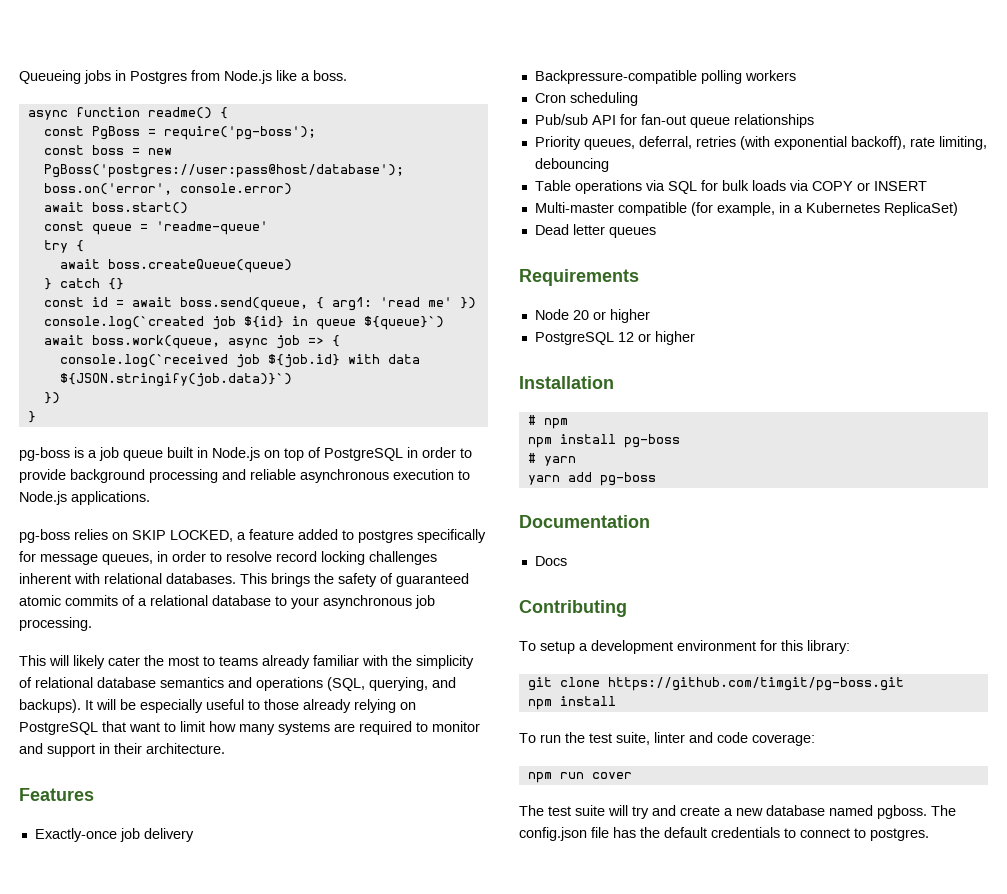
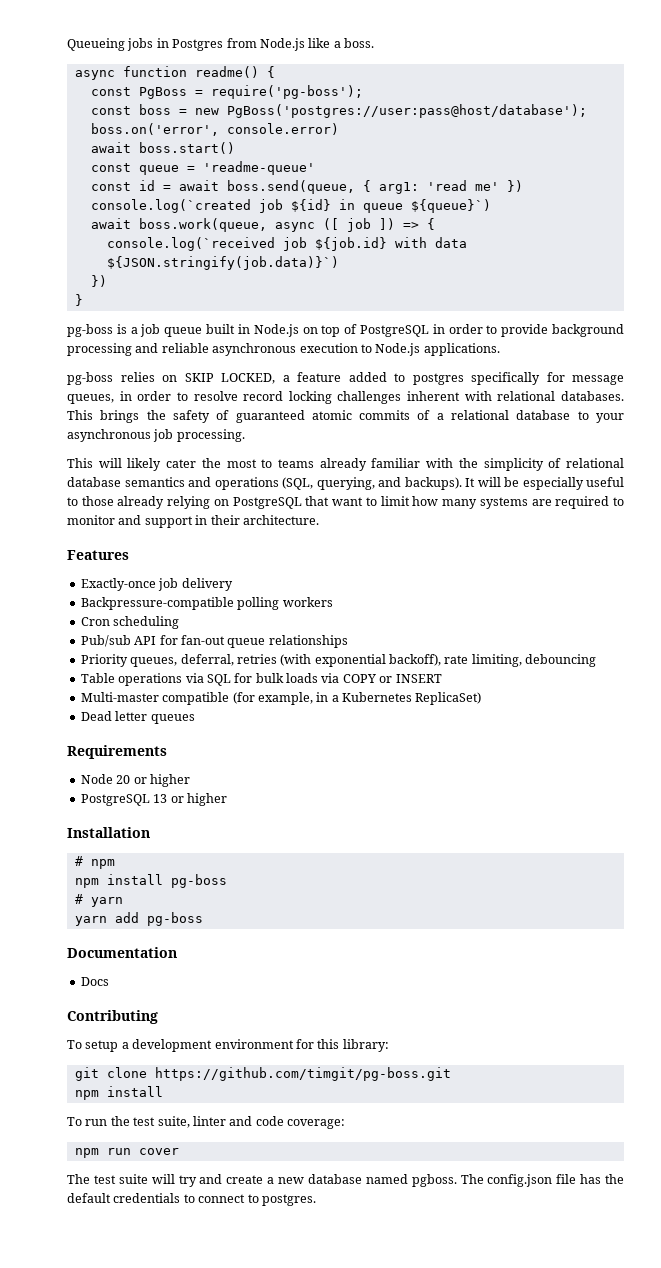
- try {
- await boss.createQueue(queue)
- } catch {}
- await boss.work(queue, async job => {
+ await boss.work(queue, async ([ job ]) => {
- PostgreSQL 12 or higher
+ PostgreSQL 13 or higher

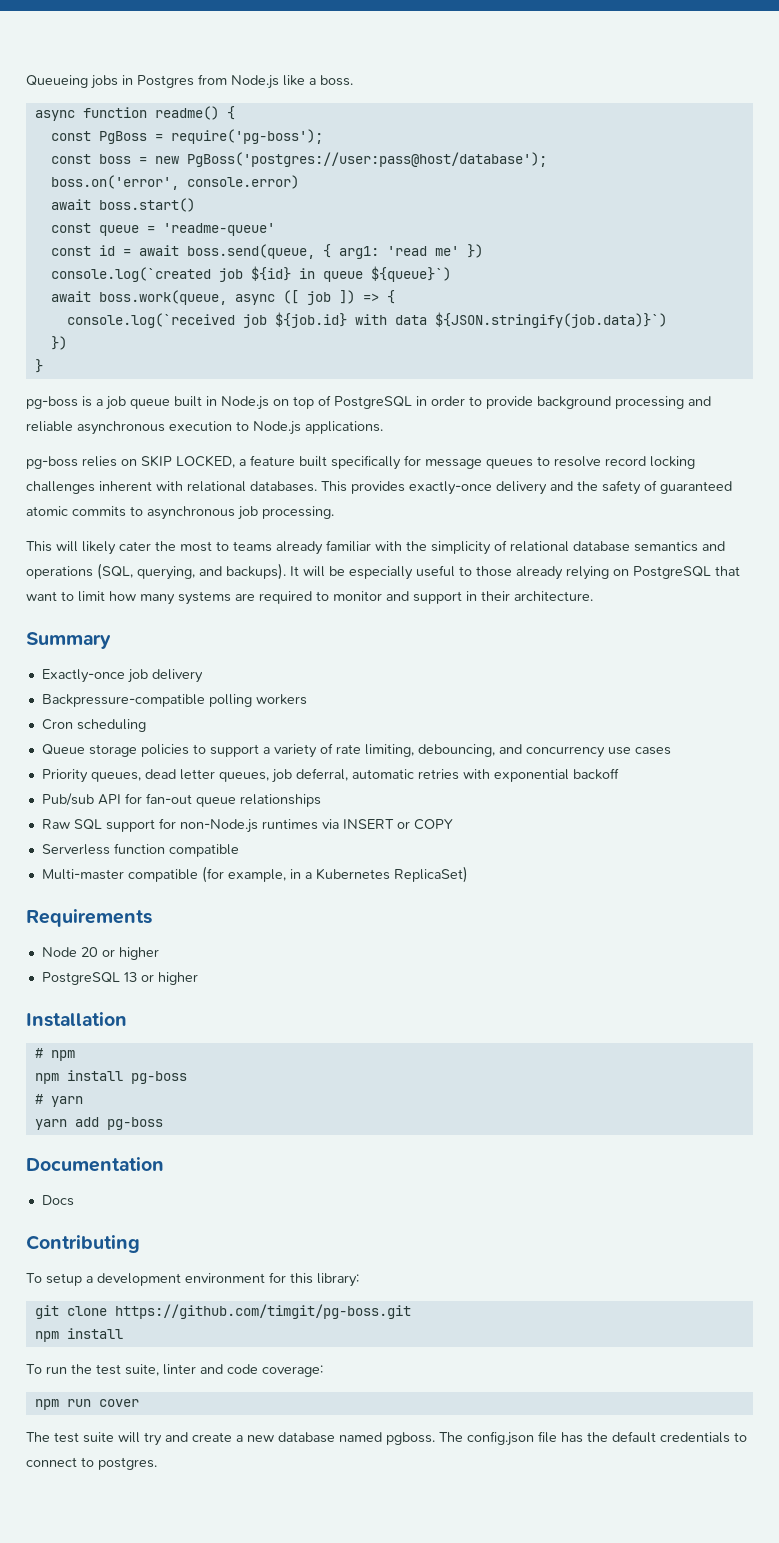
- pg-boss relies on SKIP LOCKED, a feature added to postgres specifically for message queues, in order to resolve record locking challenges inherent with relational databases.
+ pg-boss relies on SKIP LOCKED, a feature built specifically for message queues to resolve record locking challenges inherent with relational databases.
- This brings the safety of guaranteed atomic commits of a relational database to your asynchronous job processing.
+ This provides exactly-once delivery and the safety of guaranteed atomic commits to asynchronous job processing.
- Features
+ Summary
+ Queue storage policies to support a variety of rate limiting, debouncing, and concurrency use cases
+ Priority queues, dead letter queues, job deferral, automatic retries with exponential backoff
- Priority queues, deferral, retries (with exponential backoff), rate limiting, debouncing
- Table operations via SQL for bulk loads via COPY or INSERT
+ Raw SQL support for non-Node.js runtimes via INSERT or COPY
+ Serverless function compatible
- Dead letter queues

